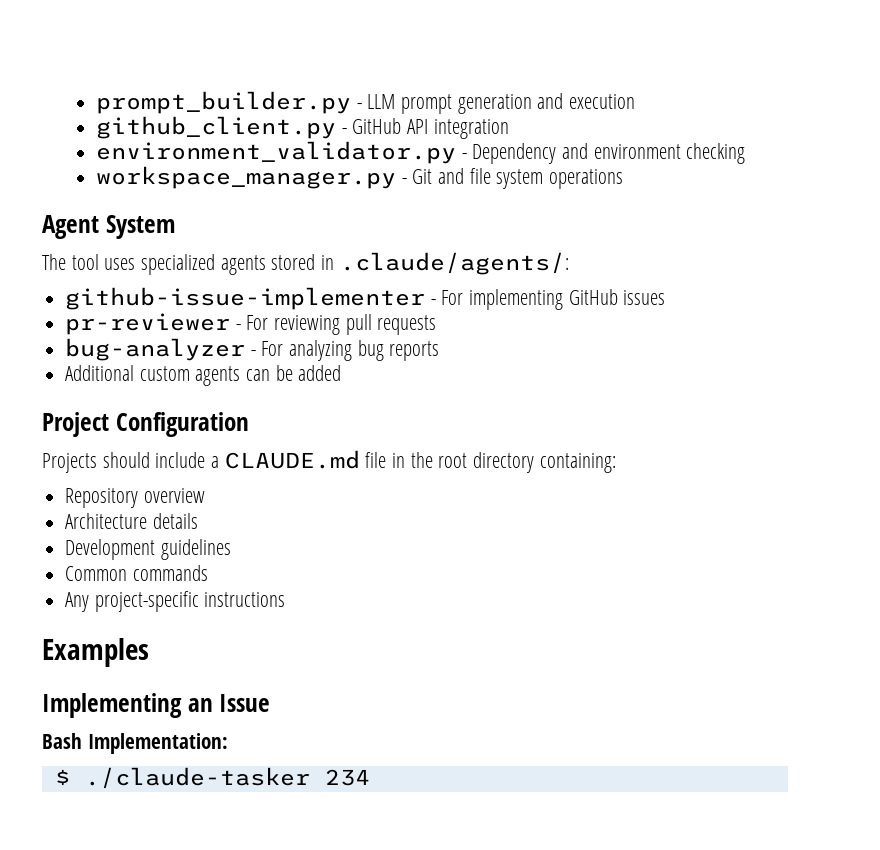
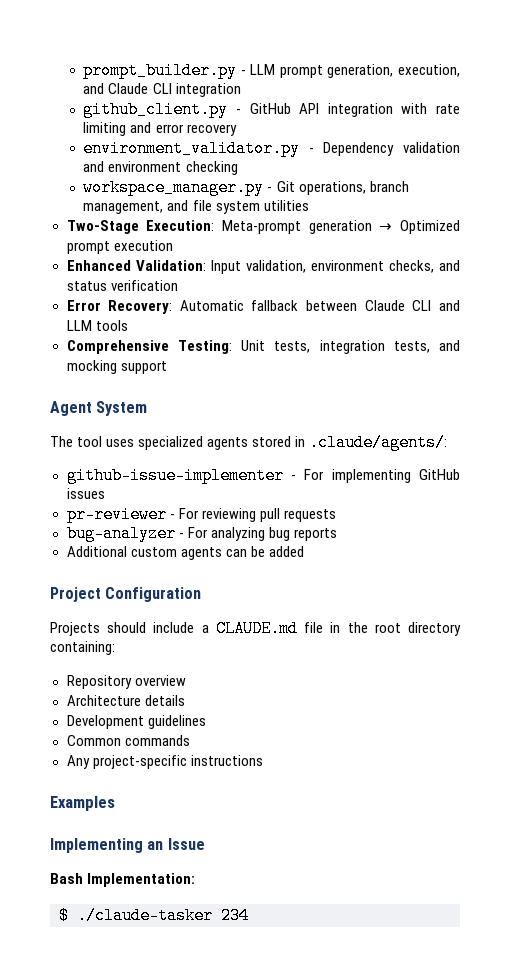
- prompt_builder.py - LLM prompt generation and execution
+ prompt_builder.py - LLM prompt generation, execution, and Claude CLI integration
- github_client.py - GitHub API integration
+ github_client.py - GitHub API integration with rate limiting and error recovery
- environment_validator.py - Dependency and environment checking
+ environment_validator.py - Dependency validation and environment checking
- workspace_manager.py - Git and file system operations
+ workspace_manager.py - Git operations, branch management, and file system utilities
+ Two-Stage Execution: Meta-prompt generation → Optimized prompt execution
+ Enhanced Validation: Input validation, environment checks, and status verification
+ Error Recovery: Automatic fallback between Claude CLI and LLM tools
+ Comprehensive Testing: Unit tests, integration tests, and mocking support

